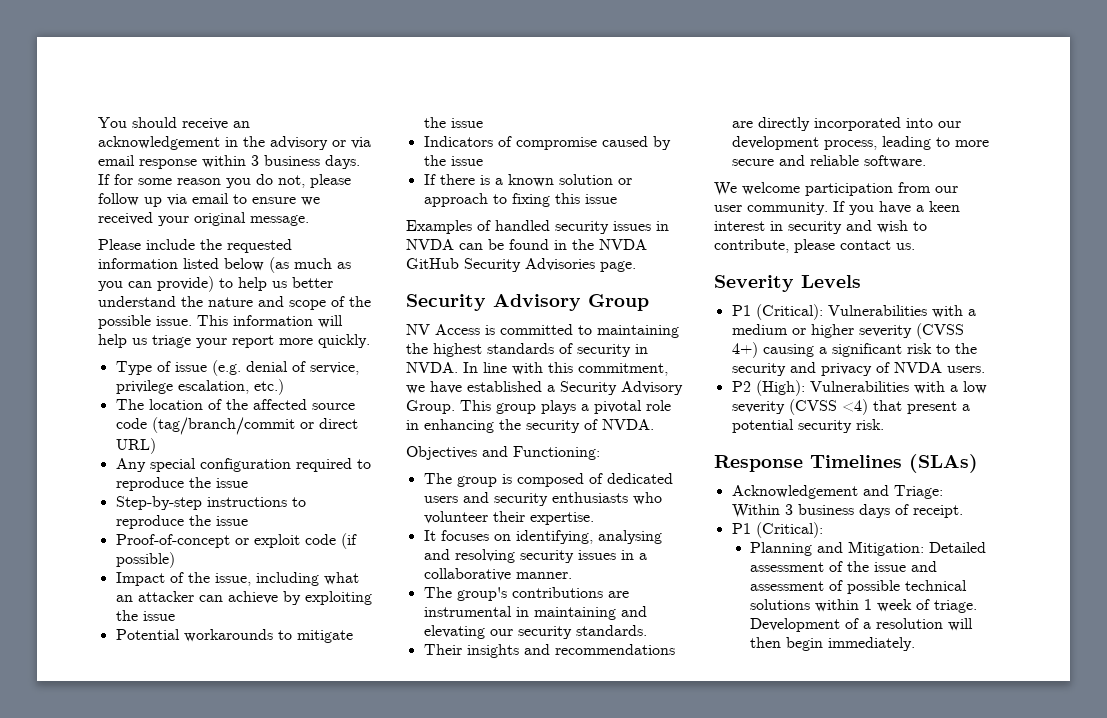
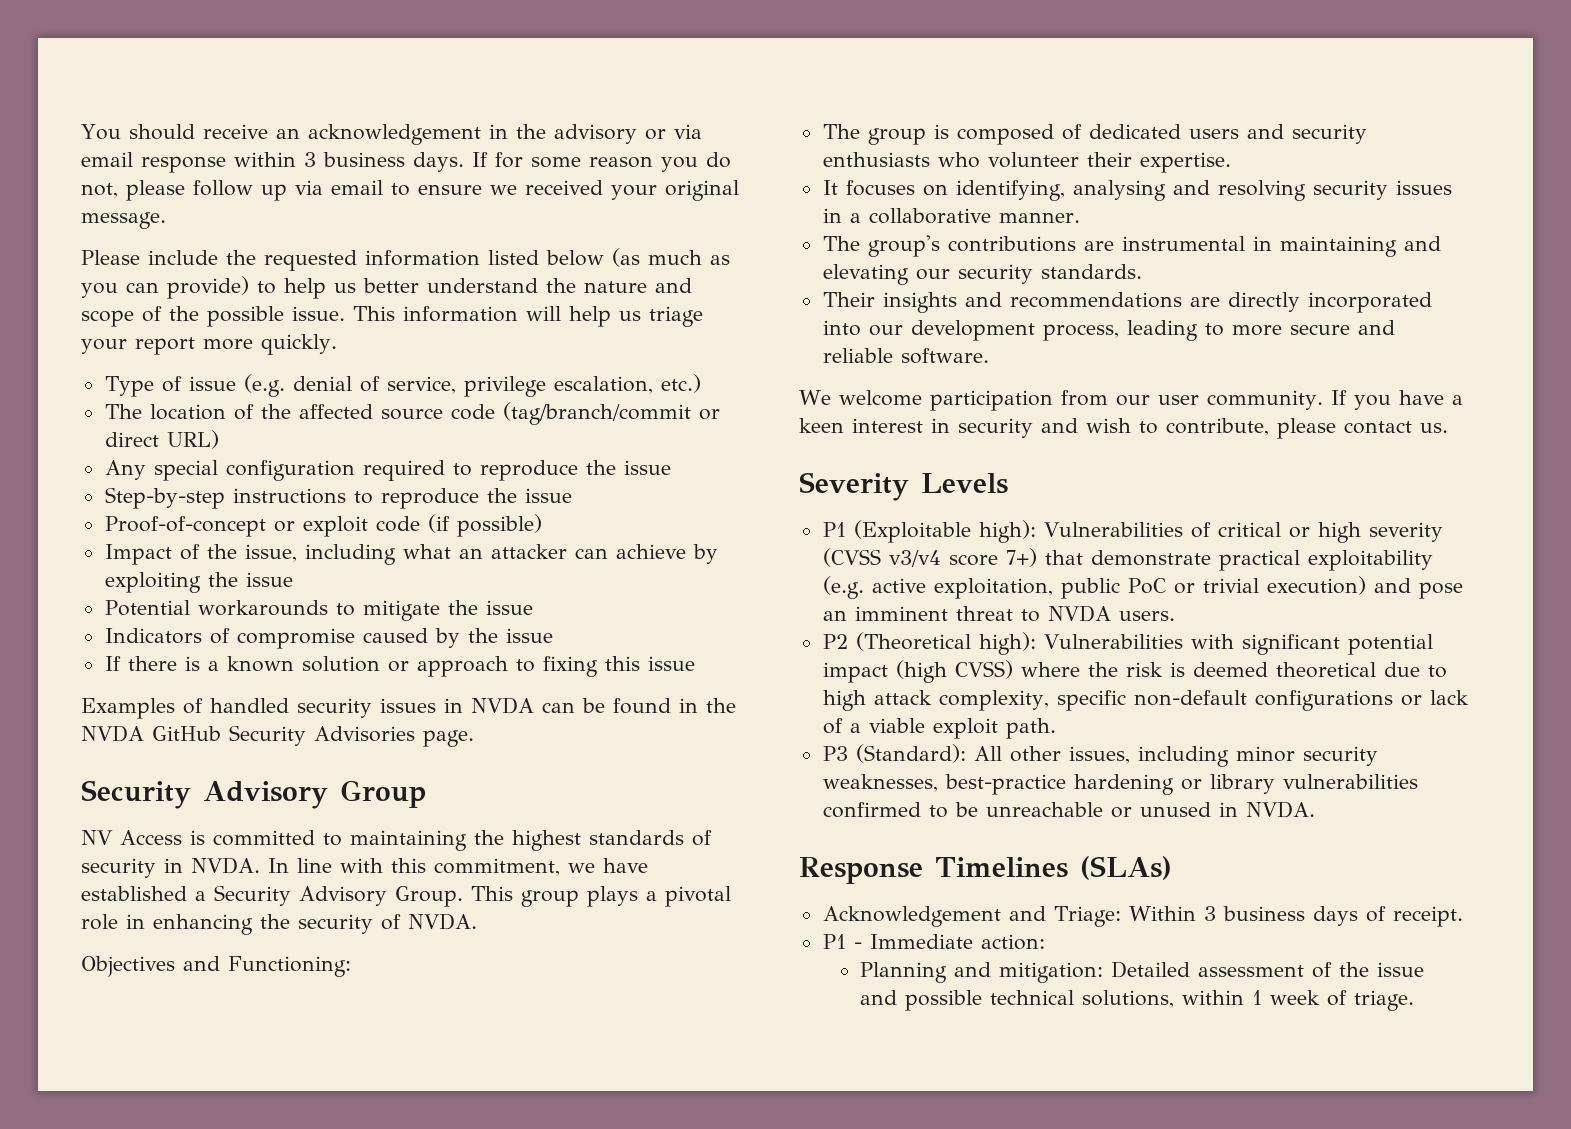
- P1 (Critical): Vulnerabilities with a medium or higher severity (CVSS 4+) causing a significant risk to the security and privacy of NVDA users.
- P2 (High): Vulnerabilities with a low severity (CVSS <4) that present a potential security risk.
+ P1 (Exploitable high): Vulnerabilities of critical or high severity (CVSS v3/v4 score 7+) that demonstrate practical exploitability (e.g. active exploitation, public PoC or trivial execution) and pose an imminent threat to NVDA users.
+ P2 (Theoretical high): Vulnerabilities with significant potential impact (high CVSS) where the risk is deemed theoretical due to high attack complexity, specific non-default configurations or lack of a viable exploit path.
+ P3 (Standard): All other issues, including minor security weaknesses, best-practice hardening or library vulnerabilities confirmed to be unreachable or unused in NVDA.
  Acknowledgement and Triage: Within 3 business days of receipt.
- P1 (Critical):
+ P1 - Immediate action:
- Planning and Mitigation: Detailed assessment of the issue and assessment of possible technical solutions within 1 week of triage. Development of a resolution will then begin immediately.
+ Planning and mitigation: Detailed assessment of the issue and possible technical solutions, within 1 week of triage.

